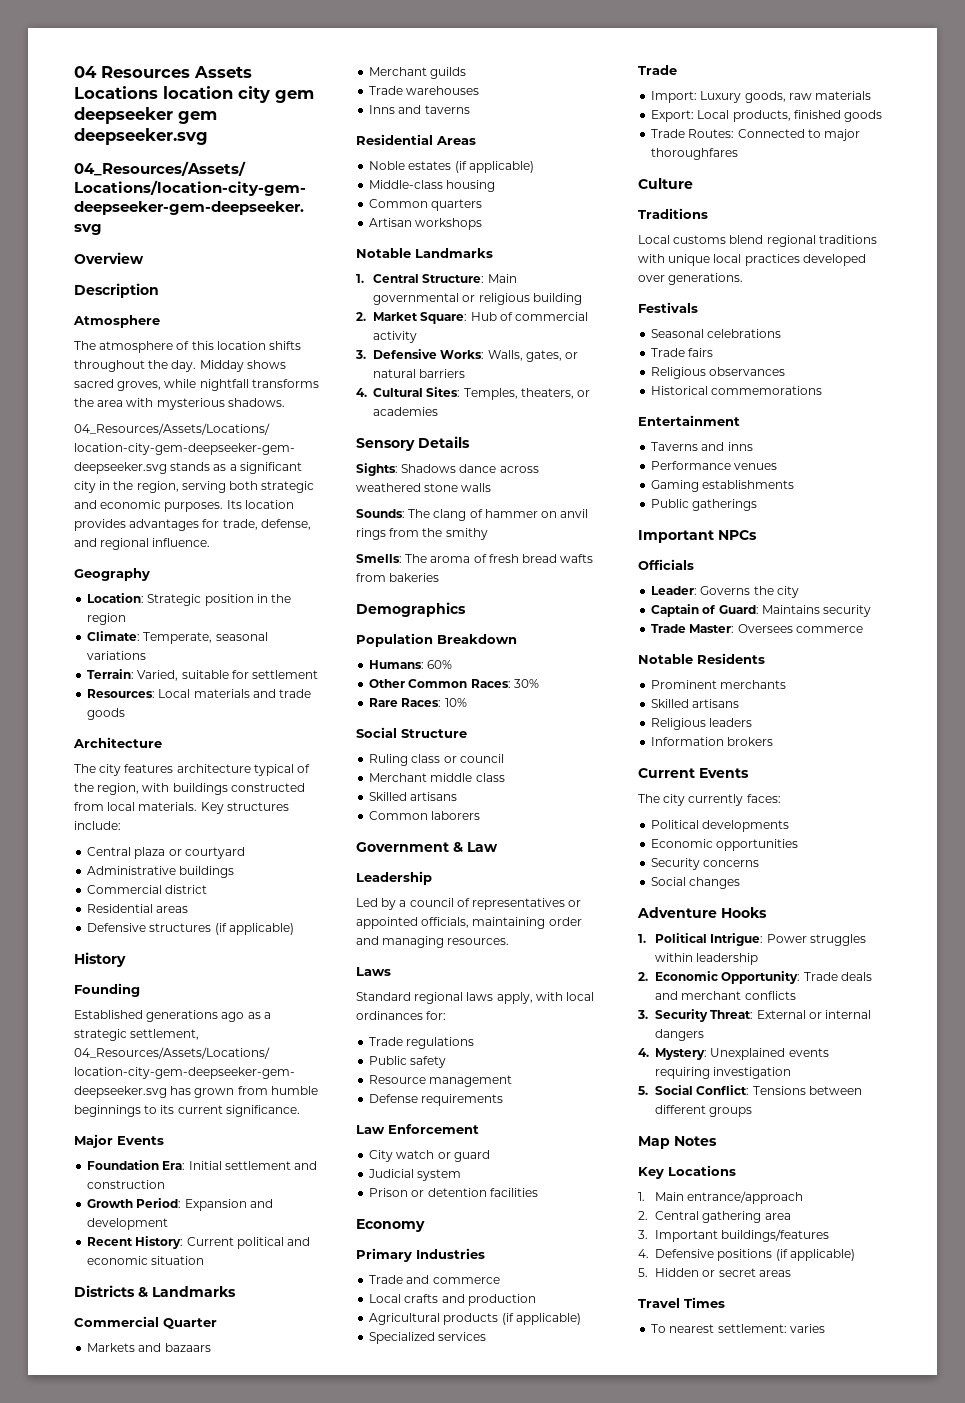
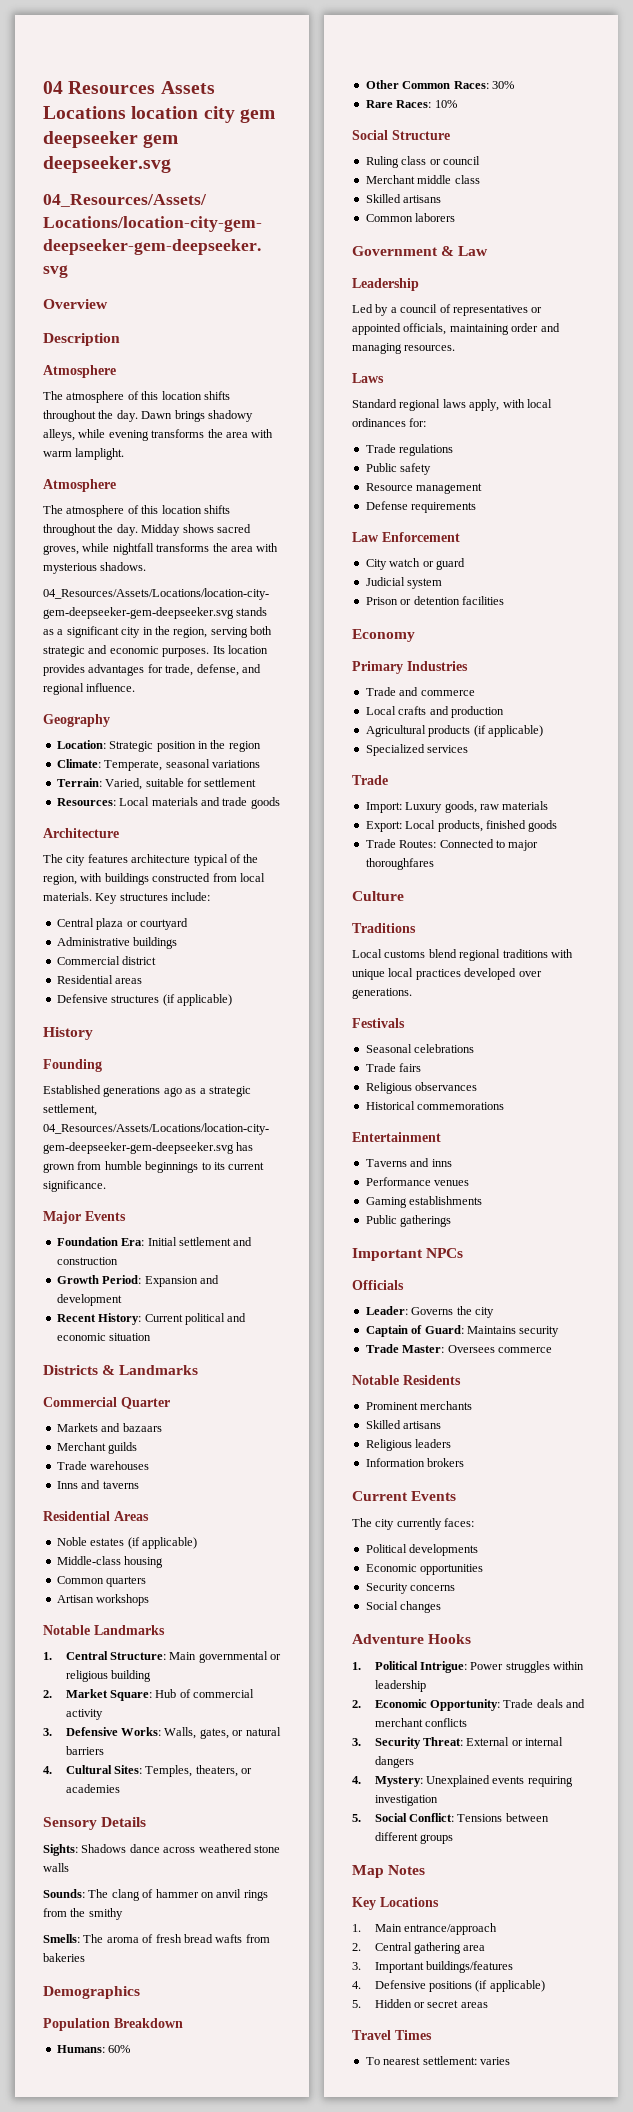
+ The atmosphere of this location shifts throughout the day. Dawn brings shadowy alleys, while evening transforms the area with warm lamplight.
+ Atmosphere

